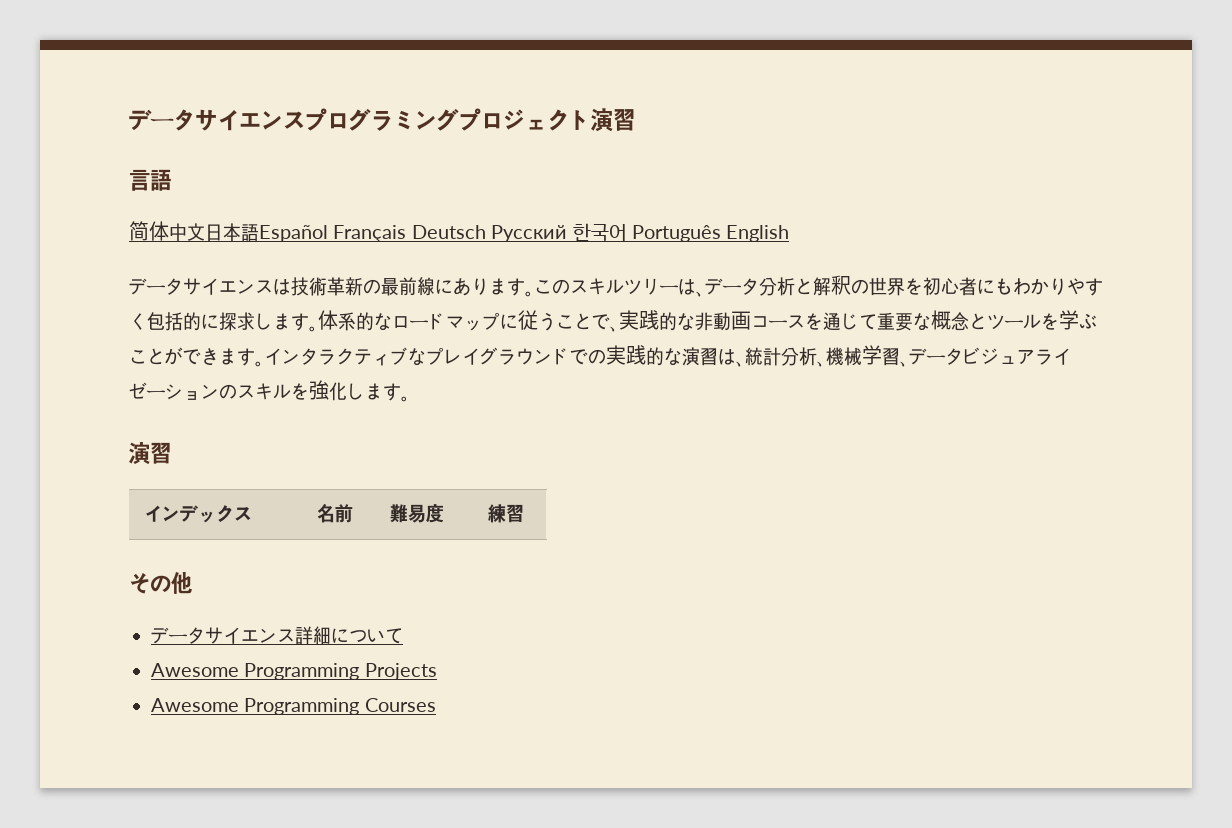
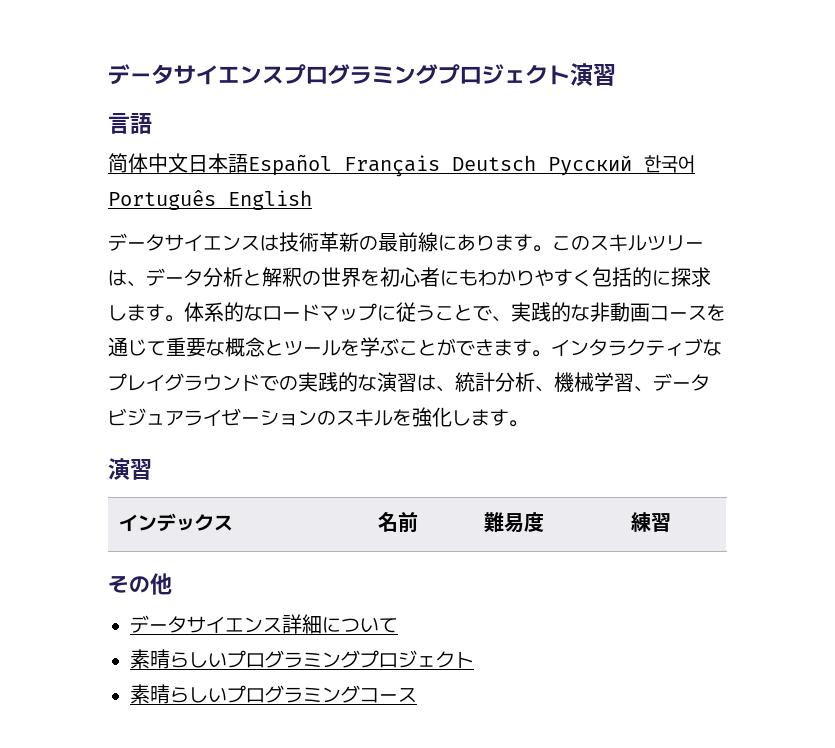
- Awesome Programming Projects
- Awesome Programming Courses
+ 素晴らしいプログラミングプロジェクト
+ 素晴らしいプログラミングコース

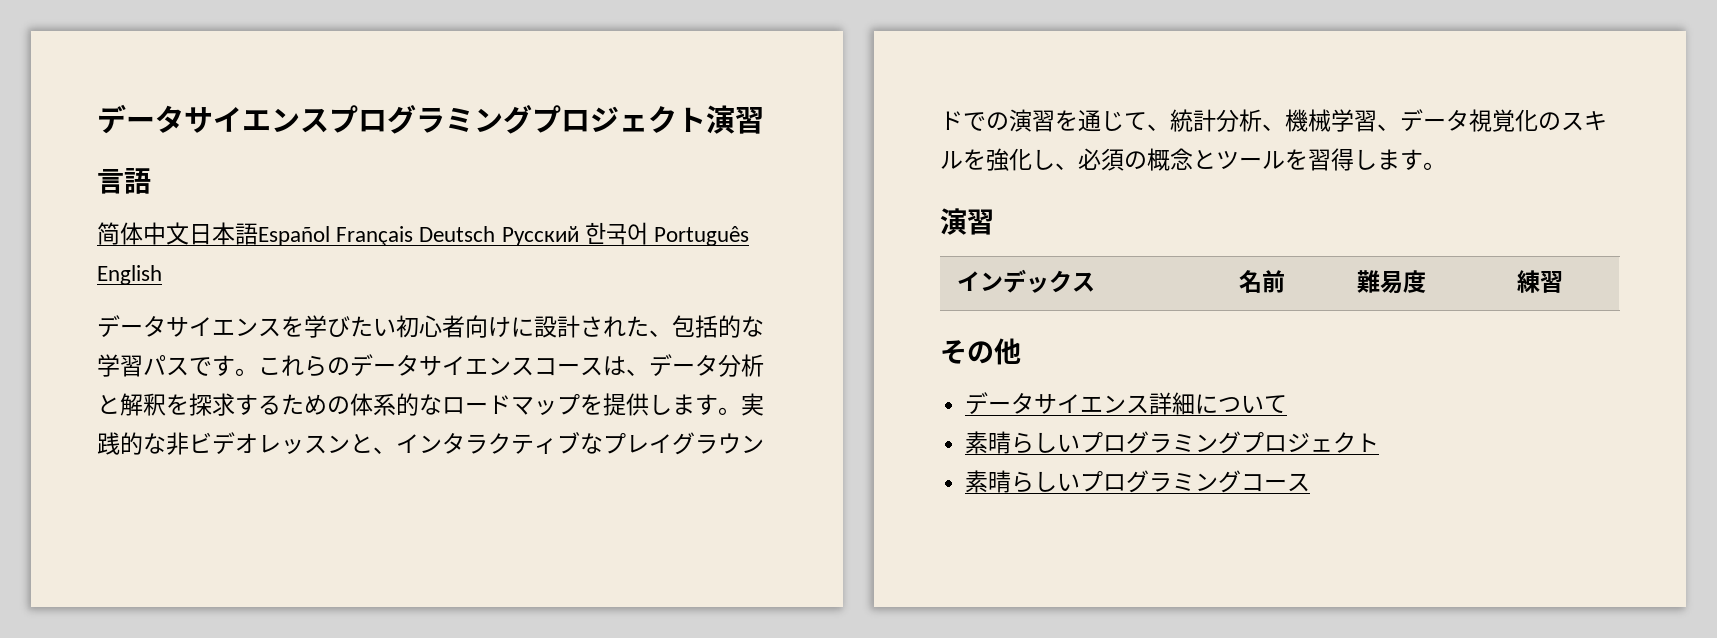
- データサイエンスは技術革新の最前線にあります。このスキルツリーは、データ分析と解釈の世界を初心者にもわかりやすく包括的に探求します。体系的なロードマップに従うことで、実践的な非動画コースを通じて重要な概念とツールを学ぶことができます。インタラクティブなプレイグラウンドでの実践的な演習は、統計分析、機械学習、データビジュアライゼーションのスキルを強化します。
+ データサイエンスを学びたい初心者向けに設計された、包括的な学習パスです。これらのデータサイエンスコースは、データ分析と解釈を探求するための体系的なロードマップを提供します。実践的な非ビデオレッスンと、インタラクティブなプレイグラウンドでの演習を通じて、統計分析、機械学習、データ視覚化のスキルを強化し、必須の概念とツールを習得します。

